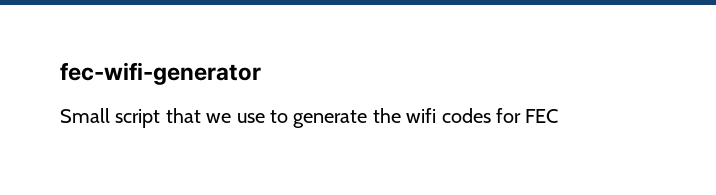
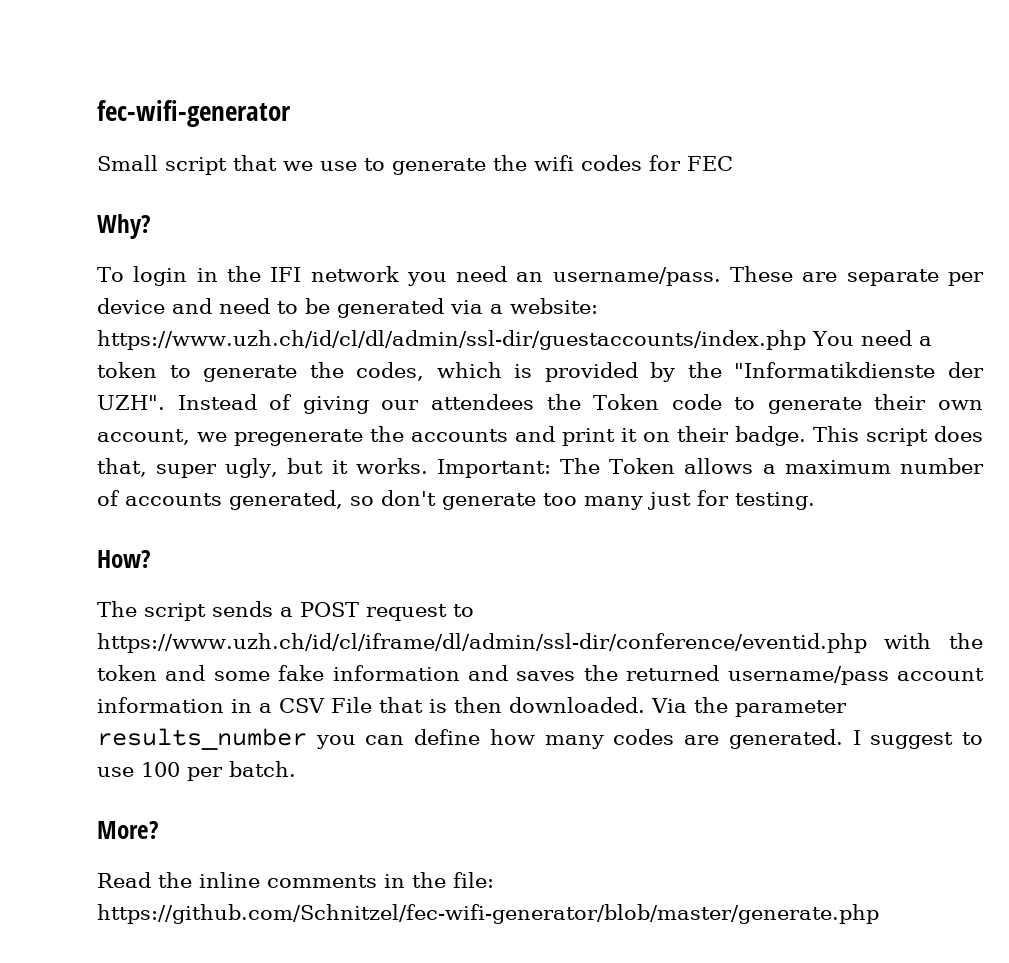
+ Why?
+ To login in the IFI network you need an username/pass. These are separate per device and need to be generated via a website: https://www.uzh.ch/id/cl/dl/admin/ssl-dir/guestaccounts/index.php You need a token to generate the codes, which is provided by the "Informatikdienste der UZH". Instead of giving our attendees the Token code to generate their own account, we pregenerate the accounts and print it on their badge. This script does that, super ugly, but it works. Important: The Token allows a maximum number of accounts generated, so don't generate too many just for testing.
+ How?
+ The script sends a POST request to https://www.uzh.ch/id/cl/iframe/dl/admin/ssl-dir/conference/eventid.php with the token and some fake information and saves the returned username/pass account information in a CSV File that is then downloaded. Via the parameter results_number you can define how many codes are generated. I suggest to use 100 per batch.
+ More?
+ Read the inline comments in the file: https://github.com/Schnitzel/fec-wifi-generator/blob/master/generate.php

